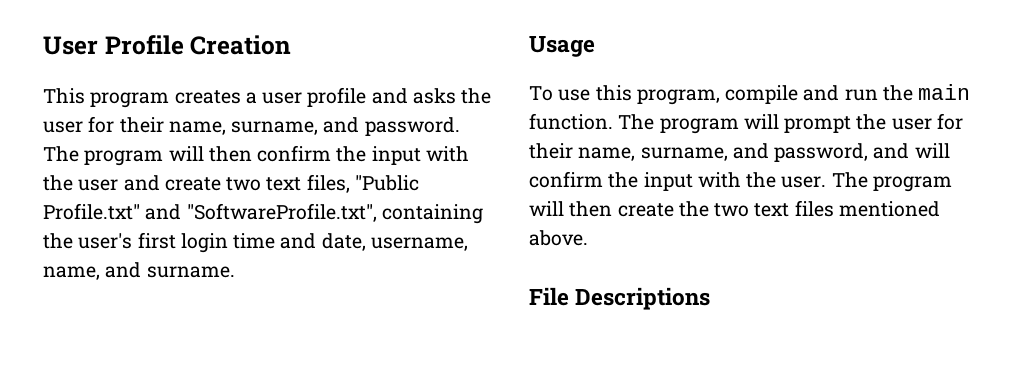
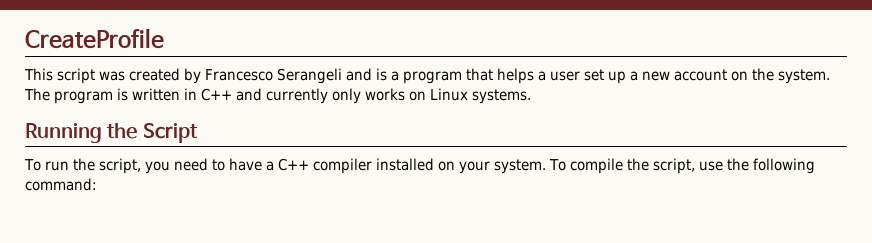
- User Profile Creation
- This program creates a user profile and asks the user for their name, surname, and password. The program will then confirm the input with the user and create two text files, "Public Profile.txt" and "SoftwareProfile.txt", containing the user's first login time and date, username, name, and surname.
- Usage
- To use this program, compile and run the main function. The program will prompt the user for their name, surname, and password, and will confirm the input with the user. The program will then create the two text files mentioned above.
- File Descriptions
+ CreateProfile
+ This script was created by Francesco Serangeli and is a program that helps a user set up a new account on the system. The program is written in C++ and currently only works on Linux systems.
+ Running the Script
+ To run the script, you need to have a C++ compiler installed on your system. To compile the script, use the following command:

